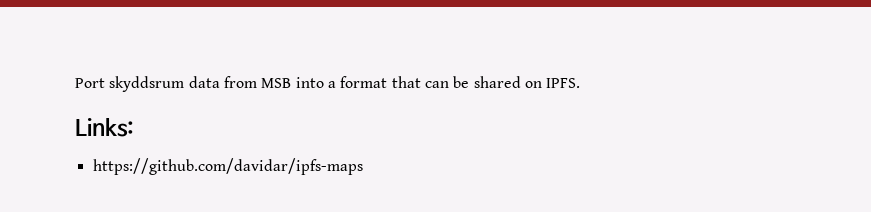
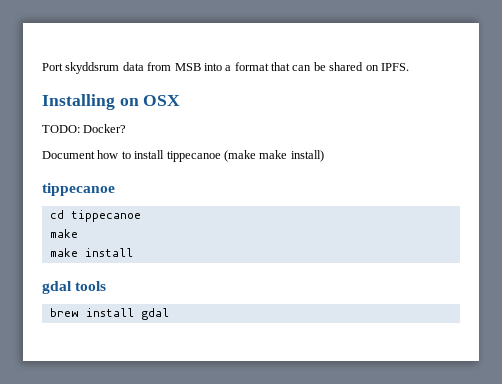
- Links:
- https://github.com/davidar/ipfs-maps
+ Installing on OSX
+ TODO: Docker?
+ Document how to install tippecanoe (make make install)
+ tippecanoe
+ cd tippecanoe
+ make
+ make install
+ gdal tools
+ brew install gdal

